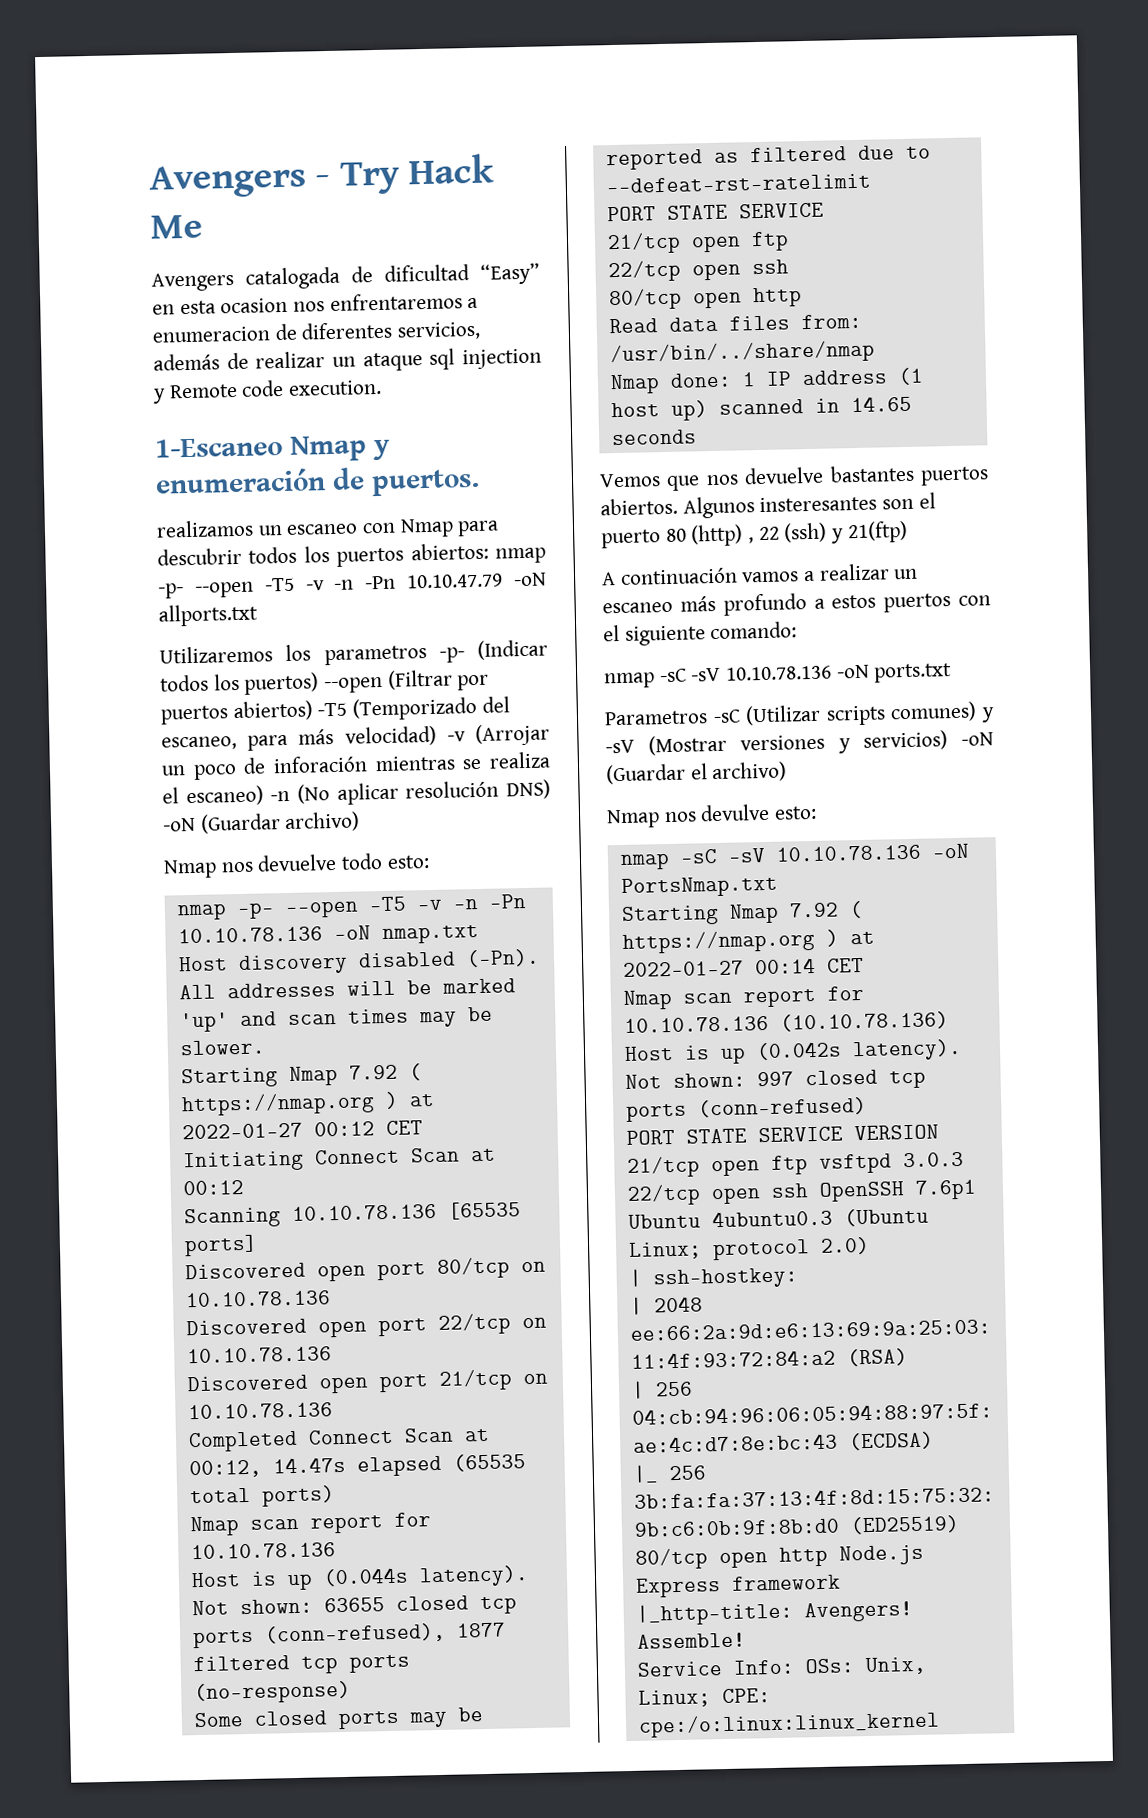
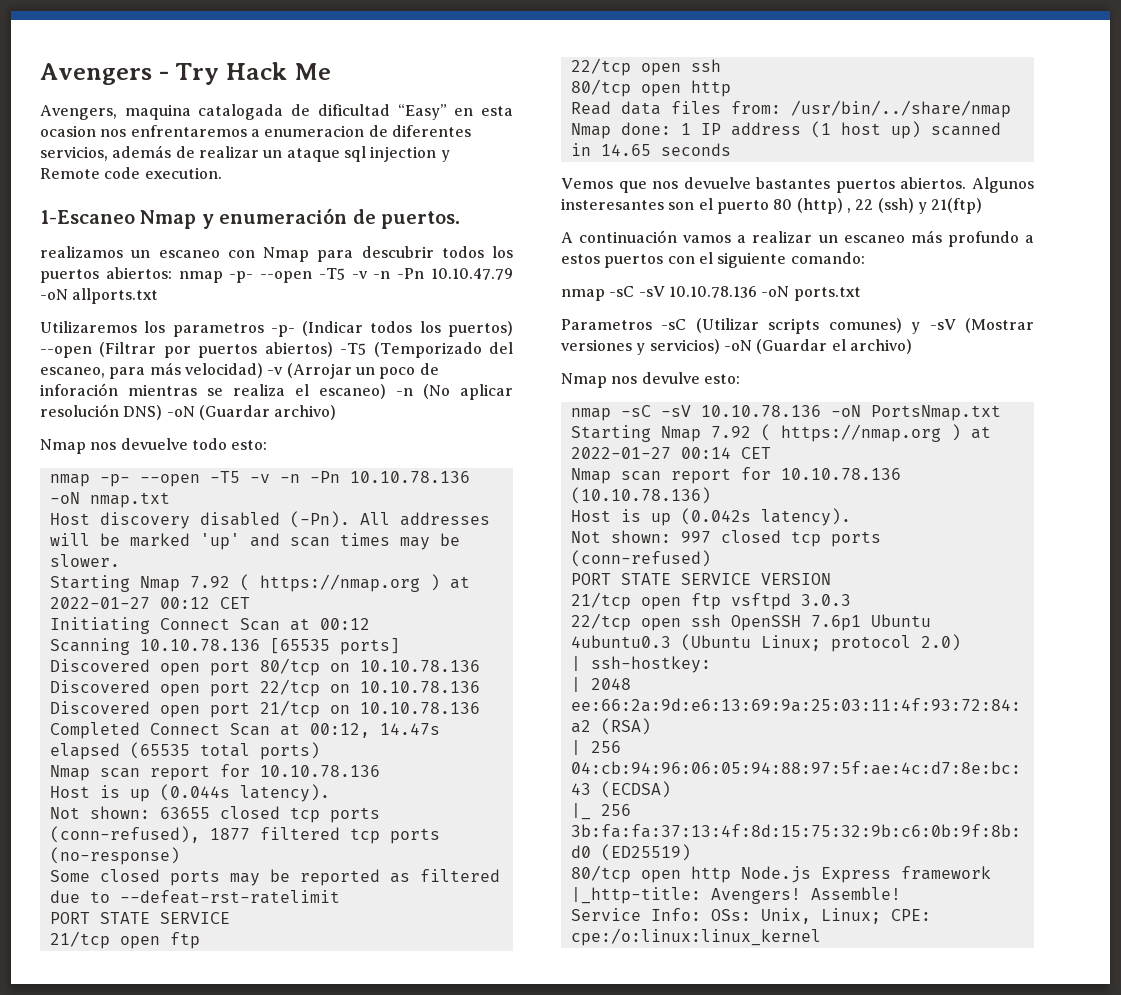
- Avengers catalogada de dificultad “Easy” en esta ocasion nos enfrentaremos a enumeracion de diferentes servicios, además de realizar un ataque sql injection y Remote code execution.
+ Avengers, maquina catalogada de dificultad “Easy” en esta ocasion nos enfrentaremos a enumeracion de diferentes servicios, además de realizar un ataque sql injection y Remote code execution.

